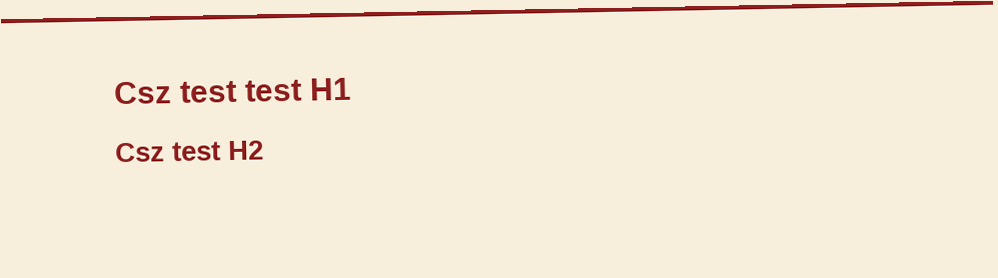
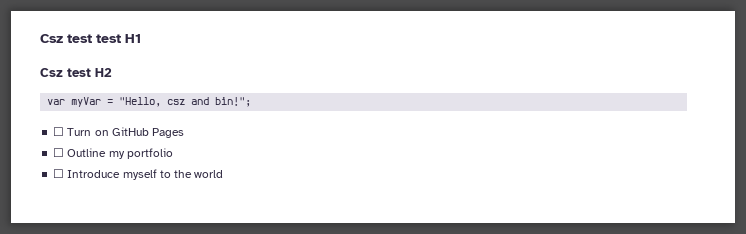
+ var myVar = "Hello, csz and bin!";
+ ☐ Turn on GitHub Pages
+ ☐ Outline my portfolio
+ ☐ Introduce myself to the world

